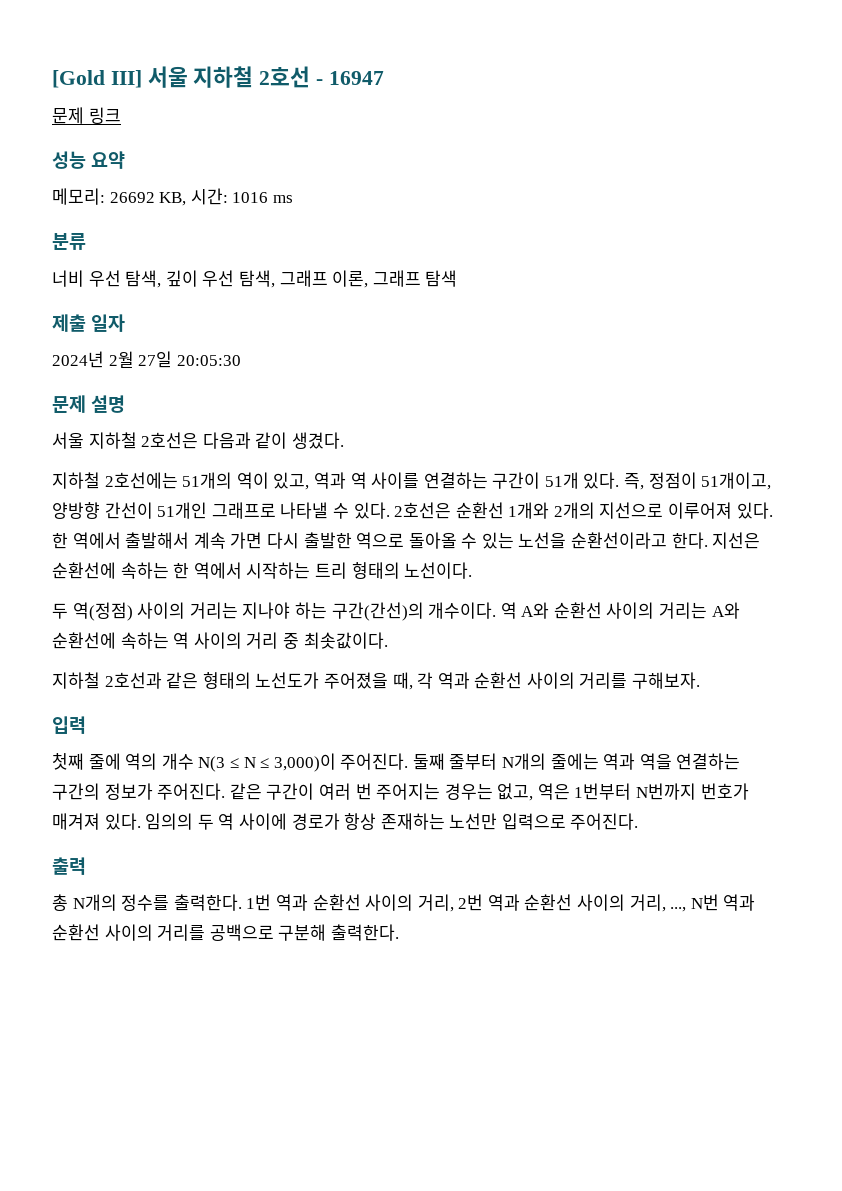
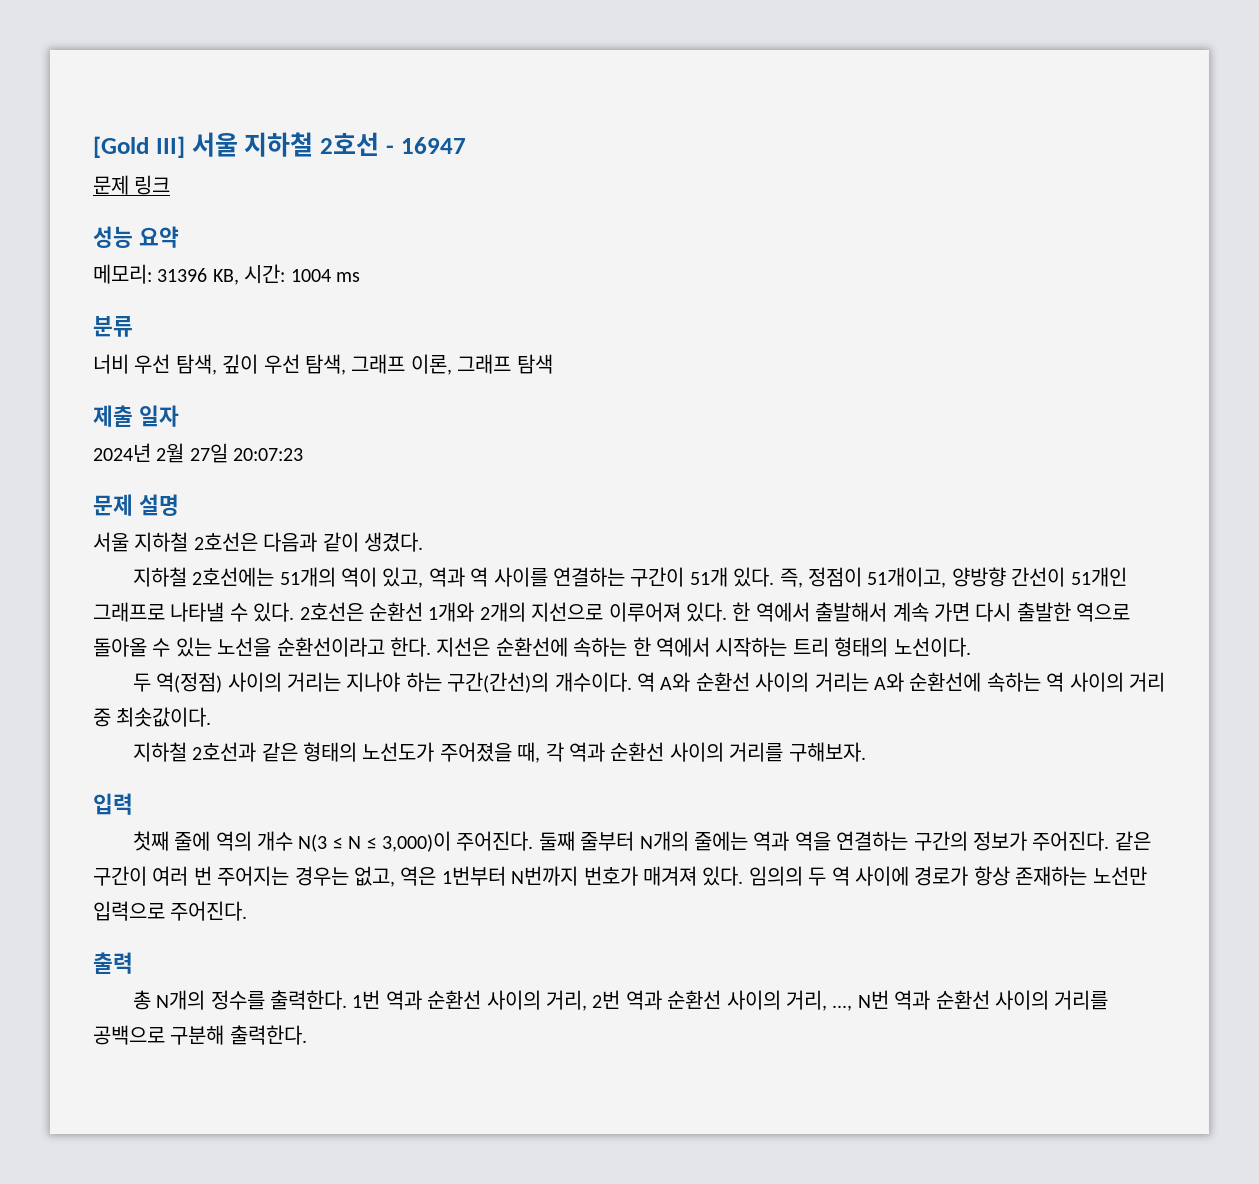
- 메모리: 26692 KB, 시간: 1016 ms
+ 메모리: 31396 KB, 시간: 1004 ms
- 2024년 2월 27일 20:05:30
+ 2024년 2월 27일 20:07:23

